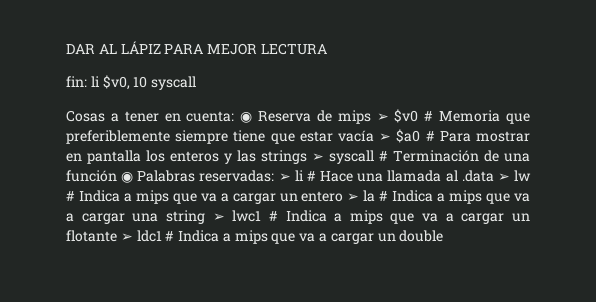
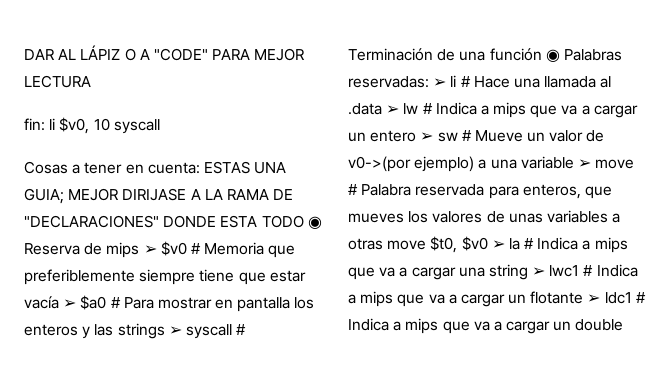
- DAR AL LÁPIZ PARA MEJOR LECTURA
+ DAR AL LÁPIZ O A "CODE" PARA MEJOR LECTURA
- ◉ Reserva de mips ➢ $v0 # Memoria que preferiblemente siempre tiene que estar vacía ➢ $a0 # Para mostrar en pantalla los enteros y las strings ➢ syscall # Terminación de una función ◉ Palabras reservadas:
+ ESTAS UNA GUIA; MEJOR DIRIJASE A LA RAMA DE "DECLARACIONES" DONDE ESTA TODO ◉ Reserva de mips ➢ $v0 # Memoria que preferiblemente siempre tiene que estar vacía ➢ $a0 # Para mostrar en pantalla los enteros y las strings ➢ syscall # Terminación de una función ◉ Palabras reservadas:
- ➢ li # Hace una llamada al .data ➢ lw # Indica a mips que va a cargar un entero ➢ la # Indica a mips que va a cargar una string ➢ lwc1 # Indica a mips que va a cargar un flotante ➢ ldc1 # Indica a mips que va a cargar un double
+ ➢ li # Hace una llamada al .data ➢ lw # Indica a mips que va a cargar un entero ➢ sw # Mueve un valor de v0->(por ejemplo) a una variable ➢ move # Palabra reservada para enteros, que mueves los valores de unas variables a otras move $t0, $v0 ➢ la # Indica a mips que va a cargar una string ➢ lwc1 # Indica a mips que va a cargar un flotante ➢ ldc1 # Indica a mips que va a cargar un double

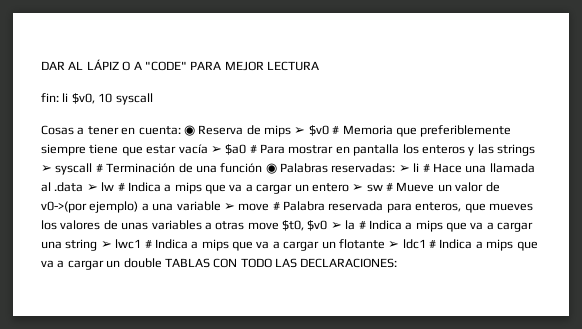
- ESTAS UNA GUIA; MEJOR DIRIJASE A LA RAMA DE "DECLARACIONES" DONDE ESTA TODO ◉ Reserva de mips ➢ $v0 # Memoria que preferiblemente siempre tiene que estar vacía ➢ $a0 # Para mostrar en pantalla los enteros y las strings ➢ syscall # Terminación de una función ◉ Palabras reservadas:
+ ◉ Reserva de mips ➢ $v0 # Memoria que preferiblemente siempre tiene que estar vacía ➢ $a0 # Para mostrar en pantalla los enteros y las strings ➢ syscall # Terminación de una función ◉ Palabras reservadas:
- ➢ li # Hace una llamada al .data ➢ lw # Indica a mips que va a cargar un entero ➢ sw # Mueve un valor de v0->(por ejemplo) a una variable ➢ move # Palabra reservada para enteros, que mueves los valores de unas variables a otras move $t0, $v0 ➢ la # Indica a mips que va a cargar una string ➢ lwc1 # Indica a mips que va a cargar un flotante ➢ ldc1 # Indica a mips que va a cargar un double
+ ➢ li # Hace una llamada al .data ➢ lw # Indica a mips que va a cargar un entero ➢ sw # Mueve un valor de v0->(por ejemplo) a una variable ➢ move # Palabra reservada para enteros, que mueves los valores de unas variables a otras move $t0, $v0 ➢ la # Indica a mips que va a cargar una string ➢ lwc1 # Indica a mips que va a cargar un flotante ➢ ldc1 # Indica a mips que va a cargar un double TABLAS CON TODO LAS DECLARACIONES:

